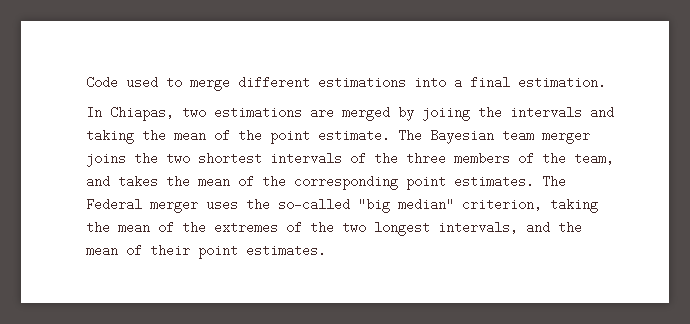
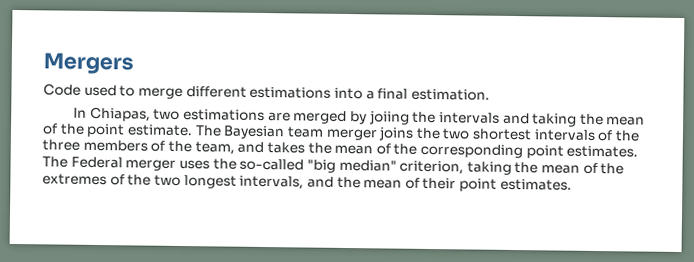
+ Mergers

